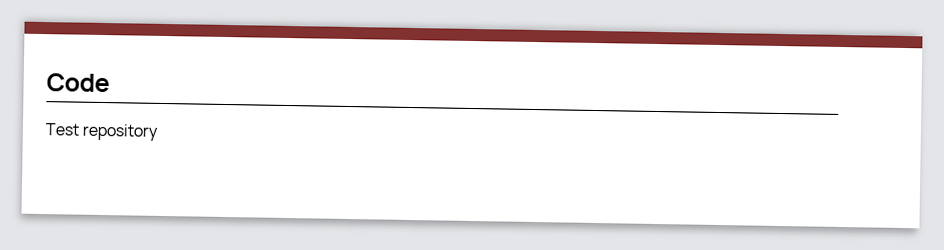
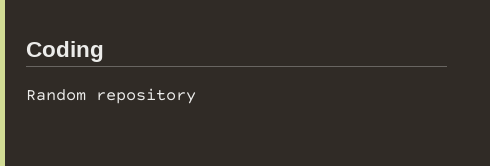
- Code
- Test repository
+ Coding
+ Random repository

